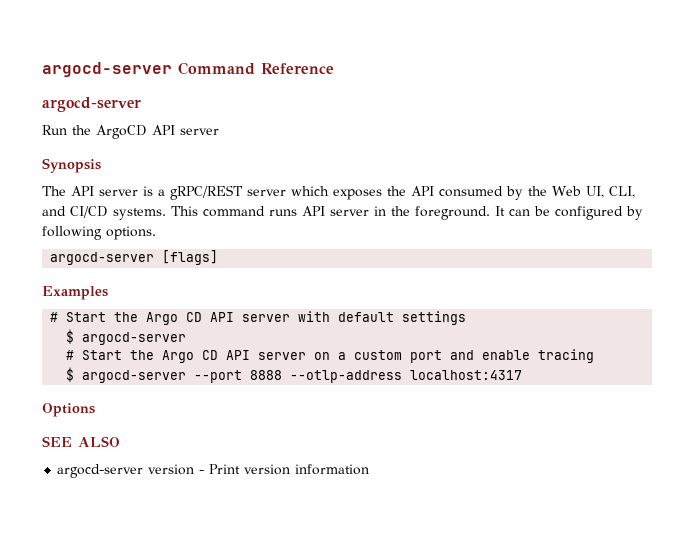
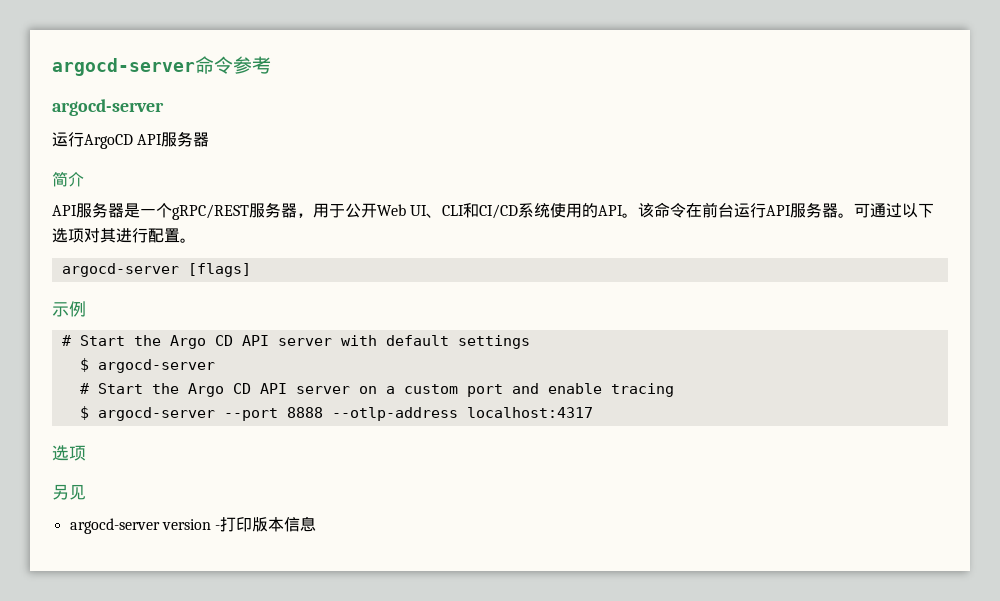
- argocd-server Command Reference
+ argocd-server命令参考
  argocd-server
- Run the ArgoCD API server
- Synopsis
- The API server is a gRPC/REST server which exposes the API consumed by the Web UI, CLI, and CI/CD systems. This command runs API server in the foreground. It can be configured by following options.
+ 运行ArgoCD API服务器
+ 简介
+ API服务器是一个gRPC/REST服务器，用于公开Web UI、CLI和CI/CD系统使用的API。该命令在前台运行API服务器。可通过以下选项对其进行配置。
- Examples
+ 示例
  $ argocd-server --port 8888 --otlp-address localhost:4317
- Options
- SEE ALSO
+ 选项
+ 另见
- argocd-server version - Print version information
+ argocd-server version -打印版本信息

